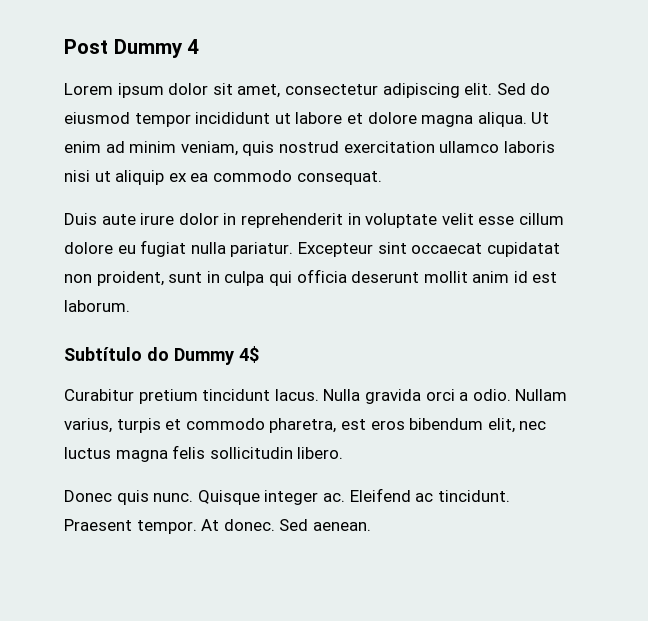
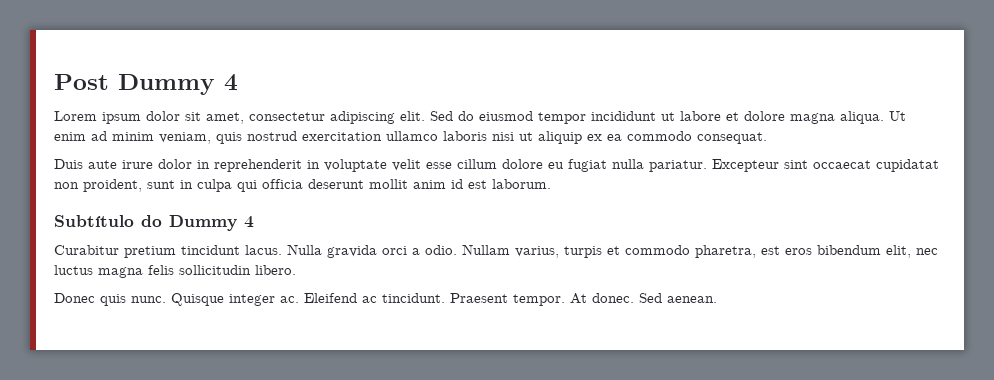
- Subtítulo do Dummy 4$
+ Subtítulo do Dummy 4

